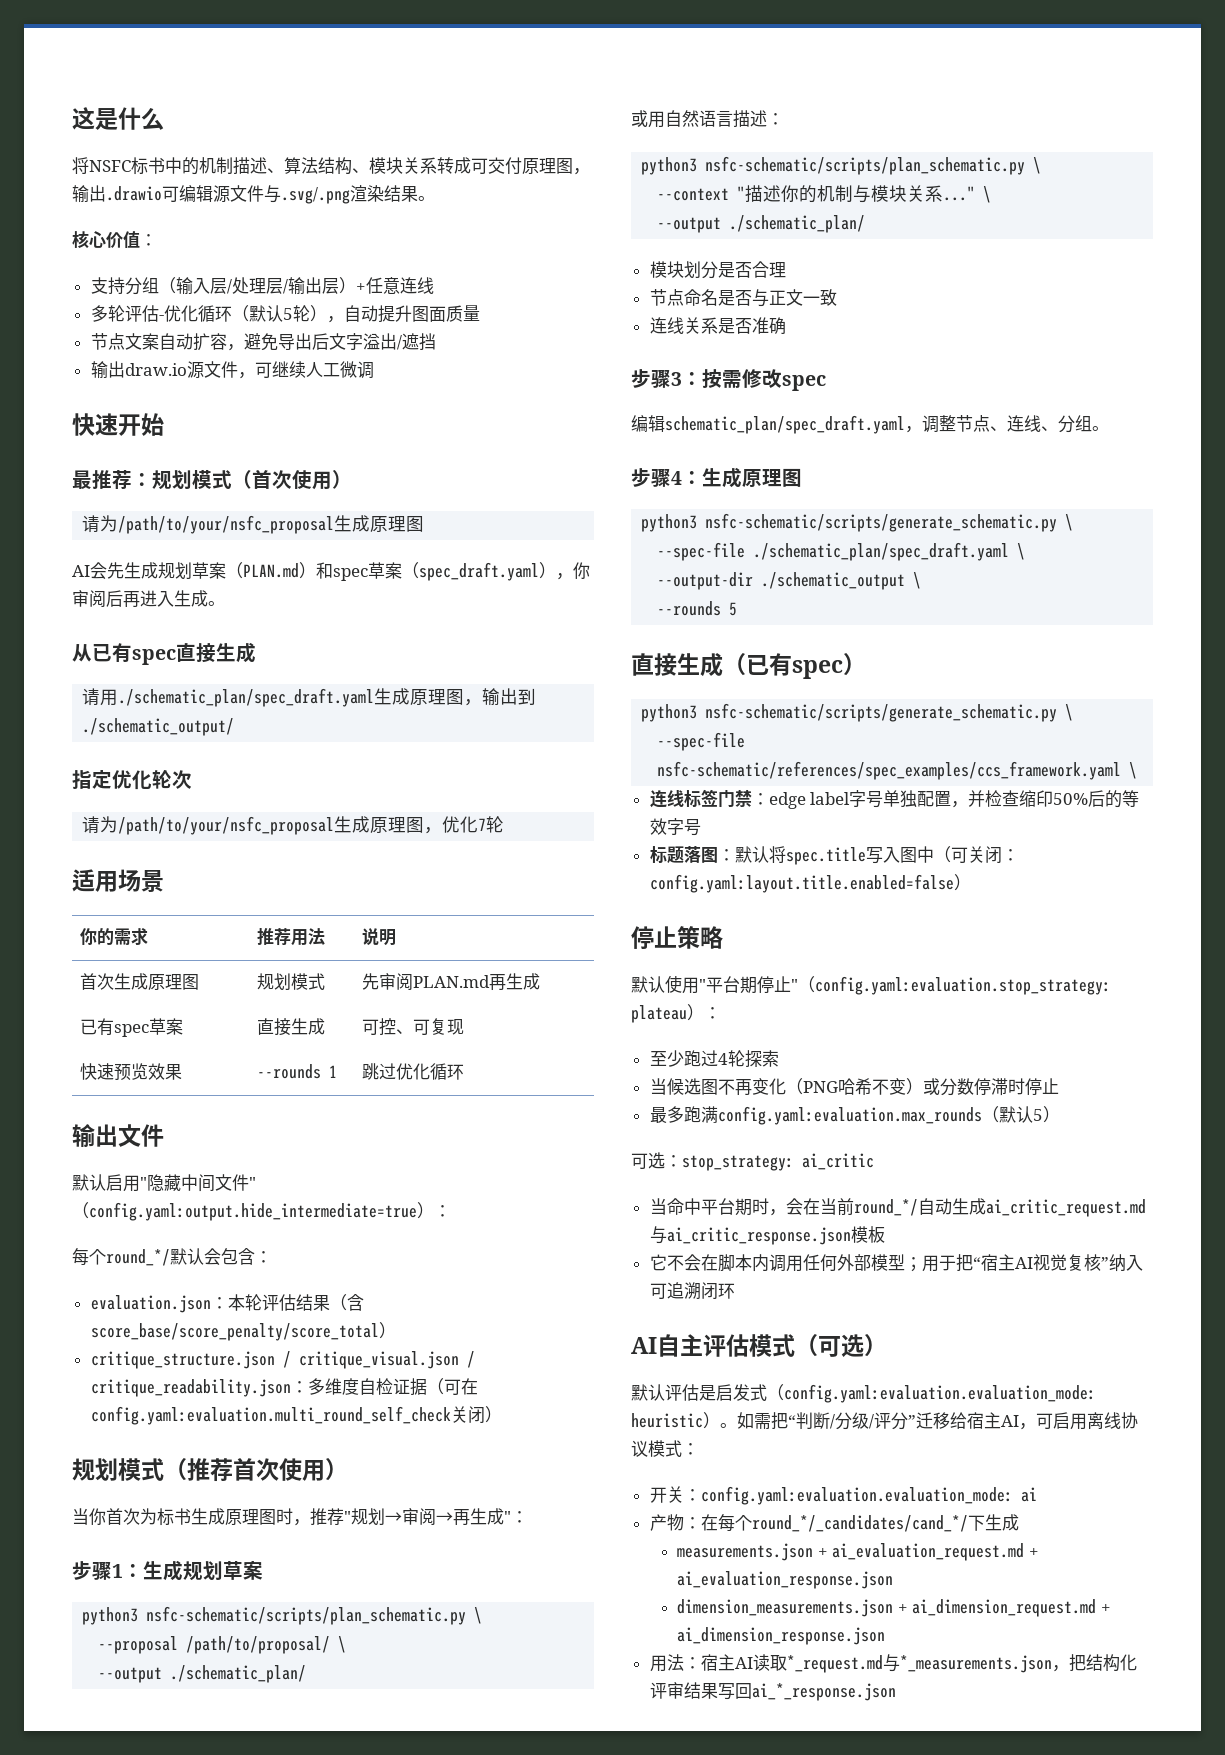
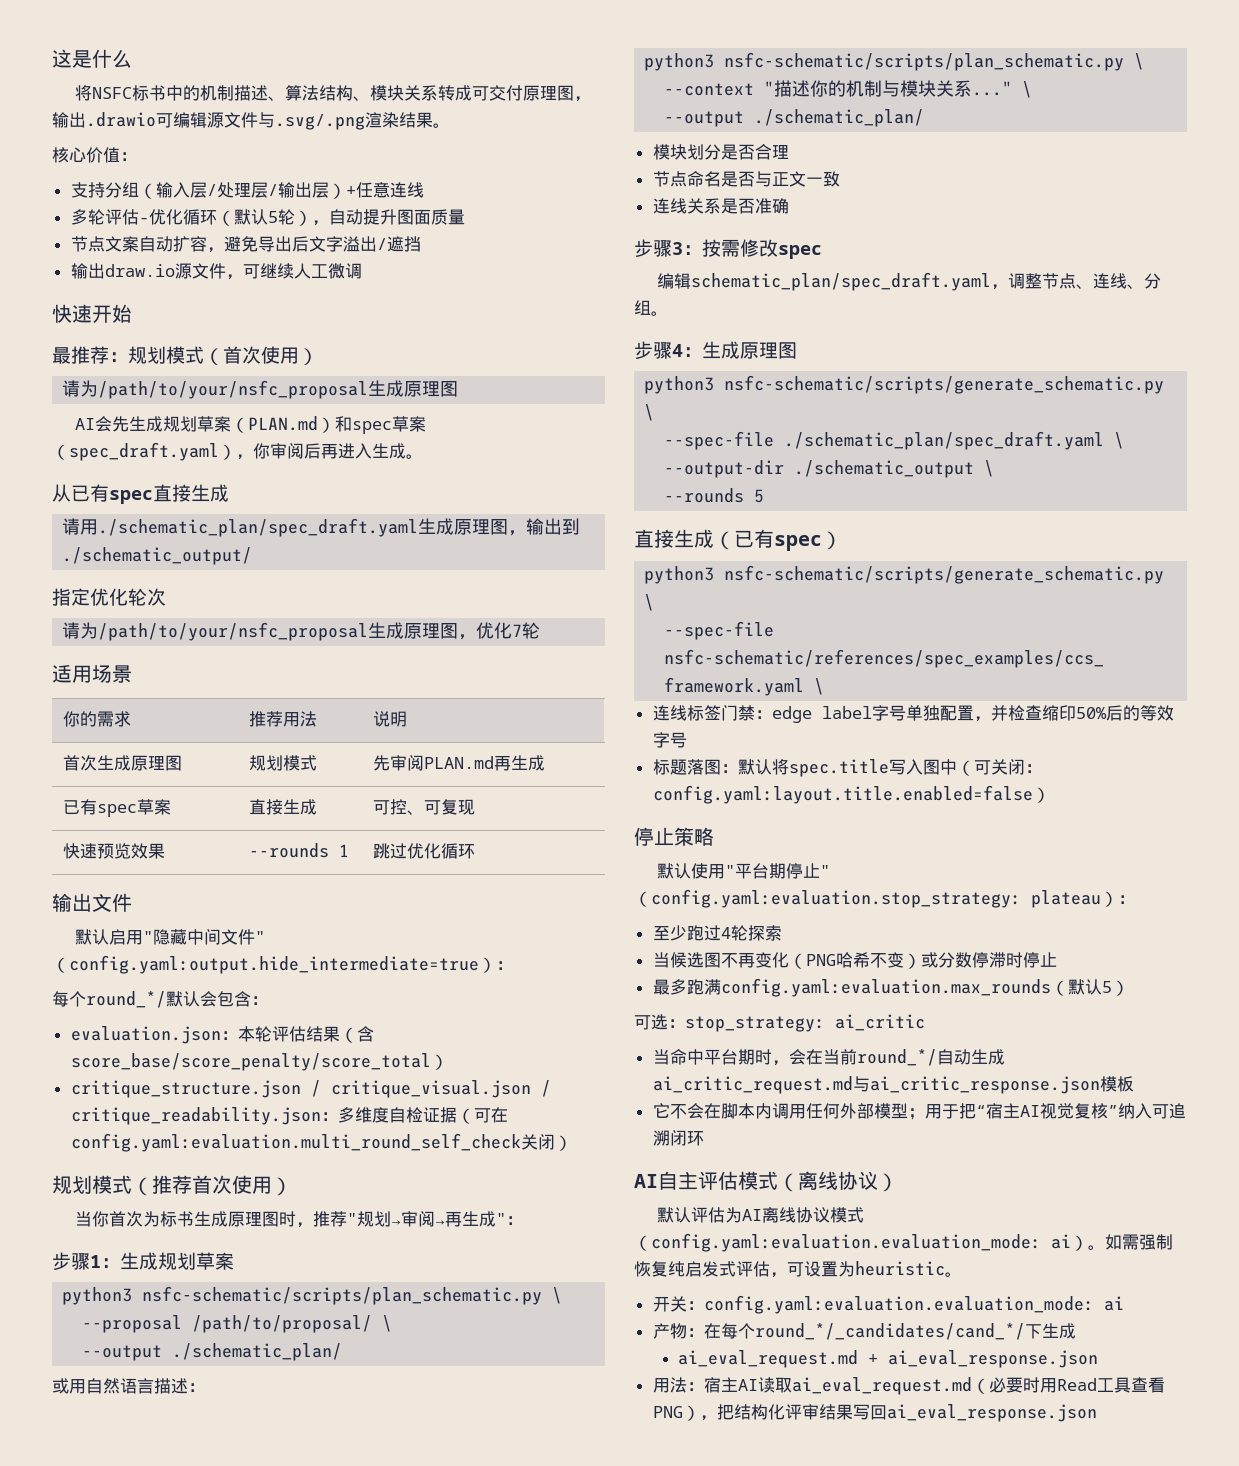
- AI自主评估模式（可选）
+ AI自主评估模式（离线协议）
- 默认评估是启发式（config.yaml:evaluation.evaluation_mode: heuristic）。如需把“判断/分级/评分”迁移给宿主AI，可启用离线协议模式：
+ 默认评估为AI离线协议模式（config.yaml:evaluation.evaluation_mode: ai）。如需强制恢复纯启发式评估，可设置为heuristic。
- measurements.json + ai_evaluation_request.md + ai_evaluation_response.json
- dimension_measurements.json + ai_dimension_request.md + ai_dimension_response.json
+ ai_eval_request.md + ai_eval_response.json
- 用法：宿主AI读取*_request.md与*_measurements.json，把结构化评审结果写回ai_*_response.json
+ 用法：宿主AI读取ai_eval_request.md（必要时用Read工具查看PNG），把结构化评审结果写回ai_eval_response.json

